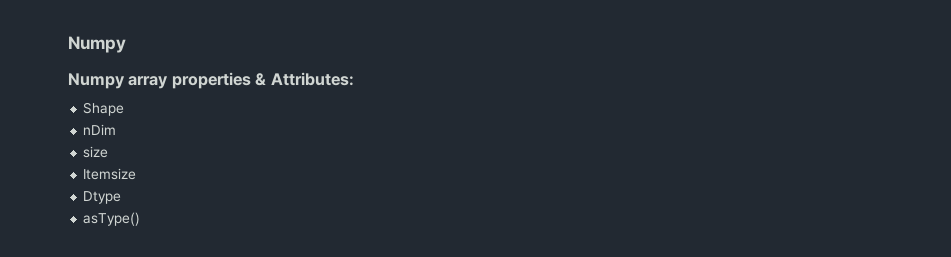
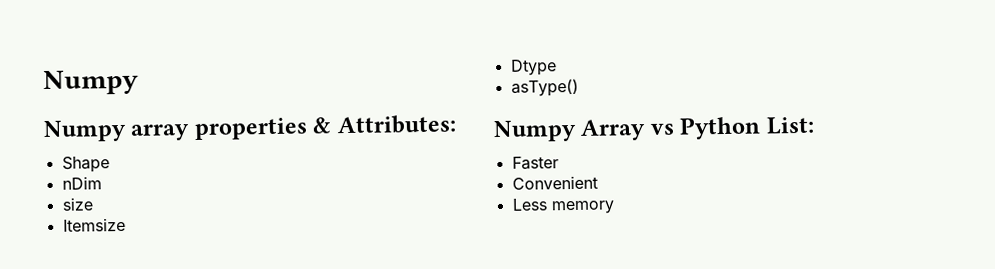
+ Numpy Array vs Python List:
+ Faster
+ Convenient
+ Less memory

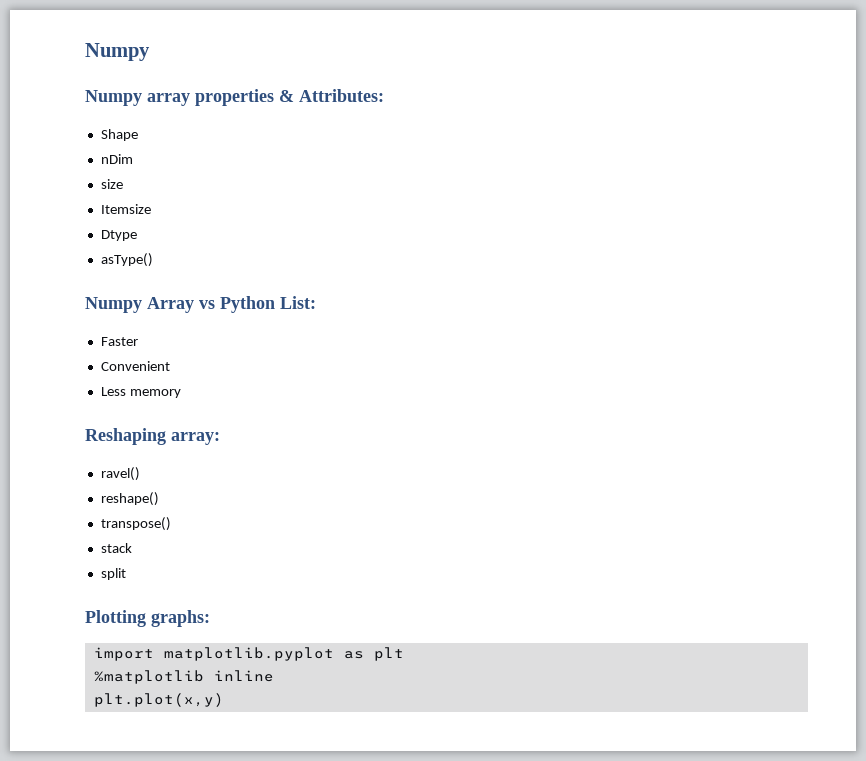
+ Reshaping array:
+ ravel()
+ reshape()
+ transpose()
+ stack
+ split
+ Plotting graphs:
+ import matplotlib.pyplot as plt
+ %matplotlib inline
+ plt.plot(x,y)

